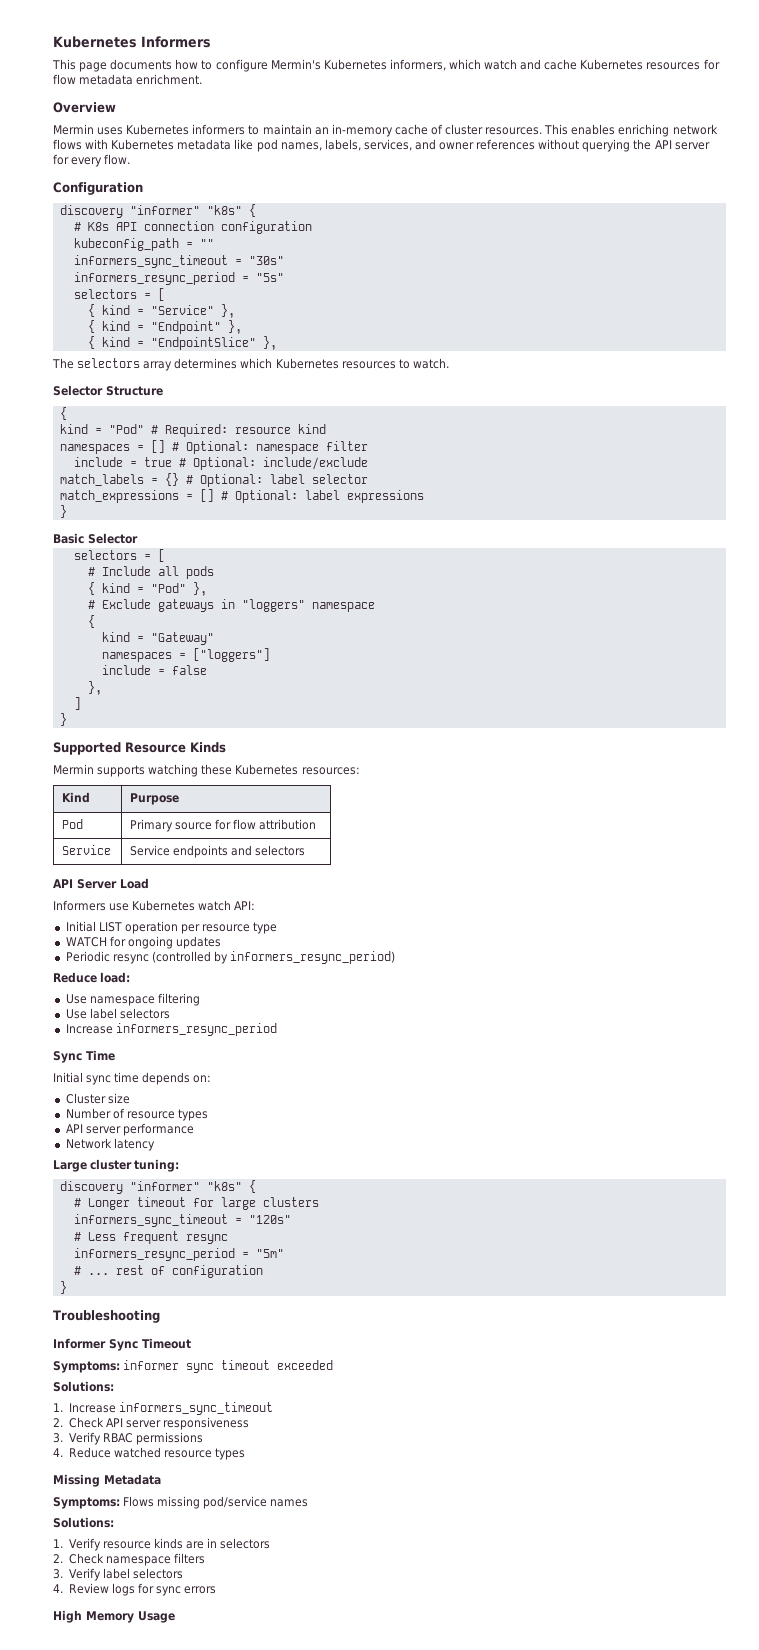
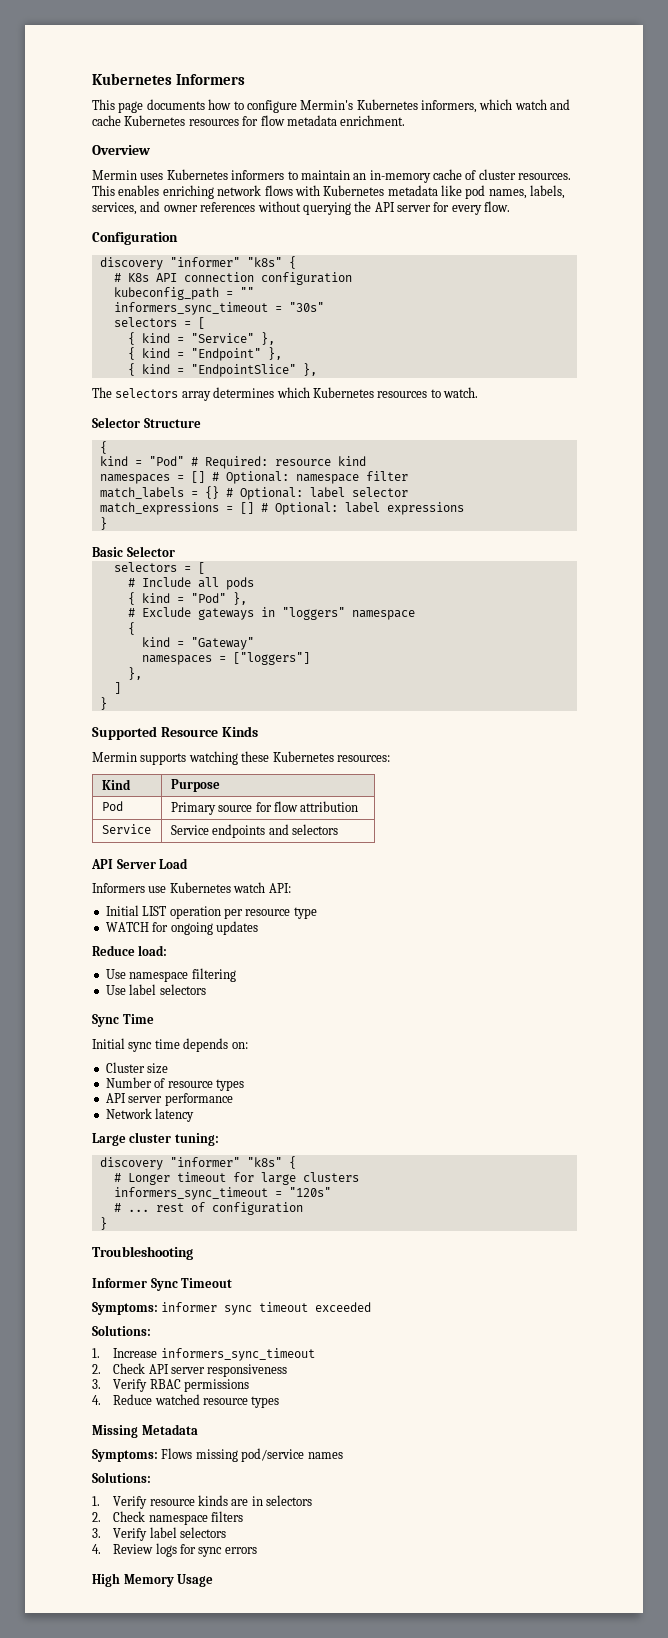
- informers_resync_period = "5s"
- include = true # Optional: include/exclude
- include = false
- Periodic resync (controlled by informers_resync_period)
- Increase informers_resync_period
- # Less frequent resync
- informers_resync_period = "5m"

